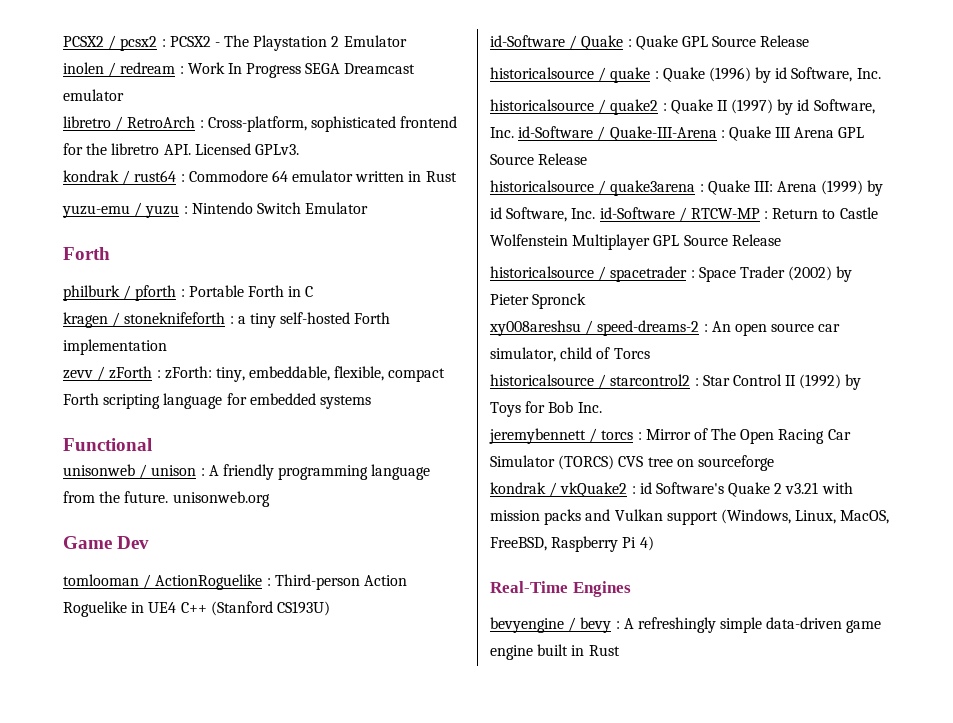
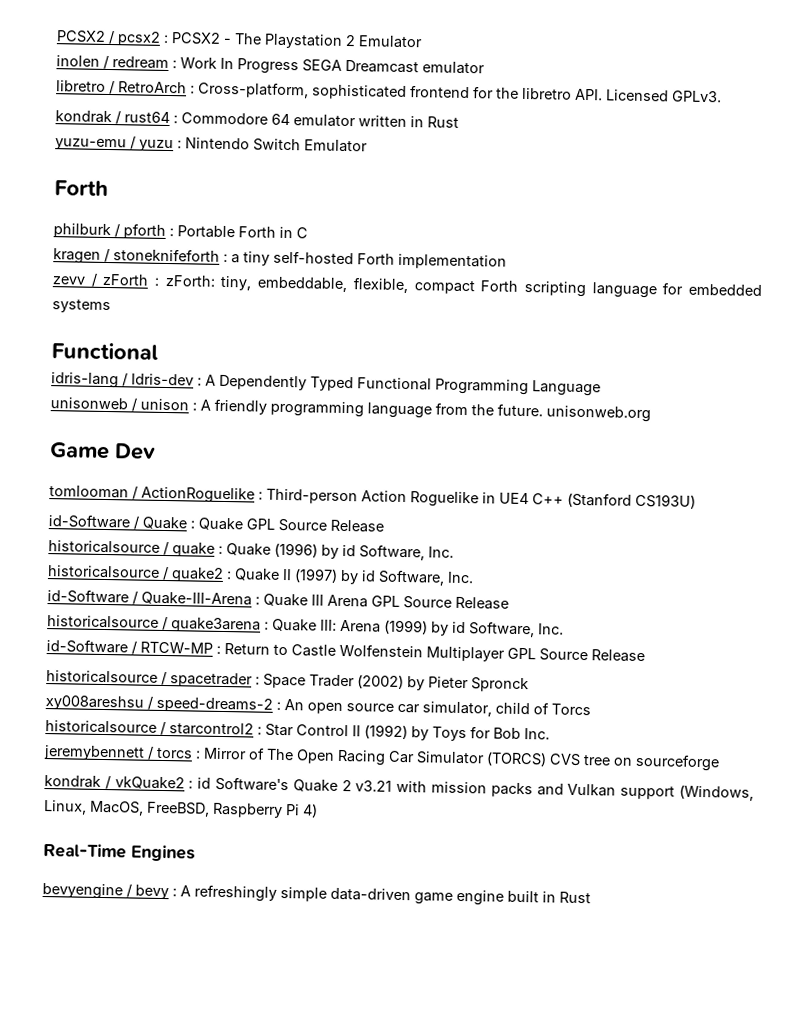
+ idris-lang / Idris-dev : A Dependently Typed Functional Programming Language
- historicalsource / quake2 : Quake II (1997) by id Software, Inc. id-Software / Quake-III-Arena : Quake III Arena GPL Source Release
+ historicalsource / quake2 : Quake II (1997) by id Software, Inc.
+ id-Software / Quake-III-Arena : Quake III Arena GPL Source Release
- historicalsource / quake3arena : Quake III: Arena (1999) by id Software, Inc. id-Software / RTCW-MP : Return to Castle Wolfenstein Multiplayer GPL Source Release
+ historicalsource / quake3arena : Quake III: Arena (1999) by id Software, Inc.
+ id-Software / RTCW-MP : Return to Castle Wolfenstein Multiplayer GPL Source Release

